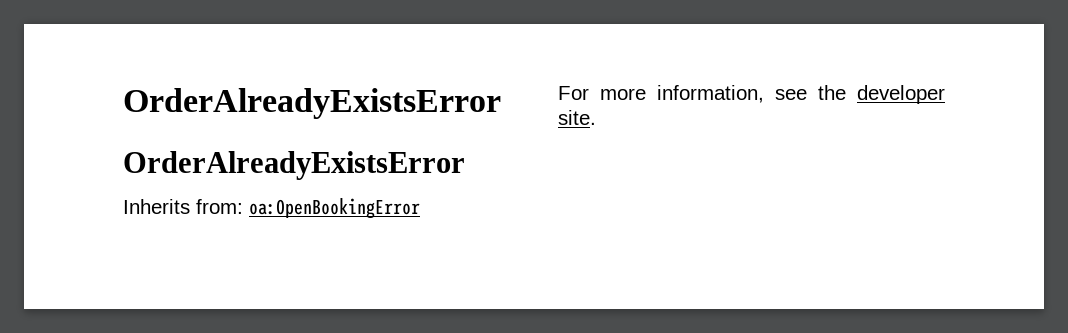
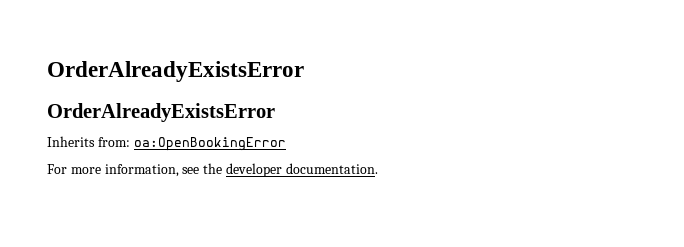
- For more information, see the developer site.
+ For more information, see the developer documentation.

